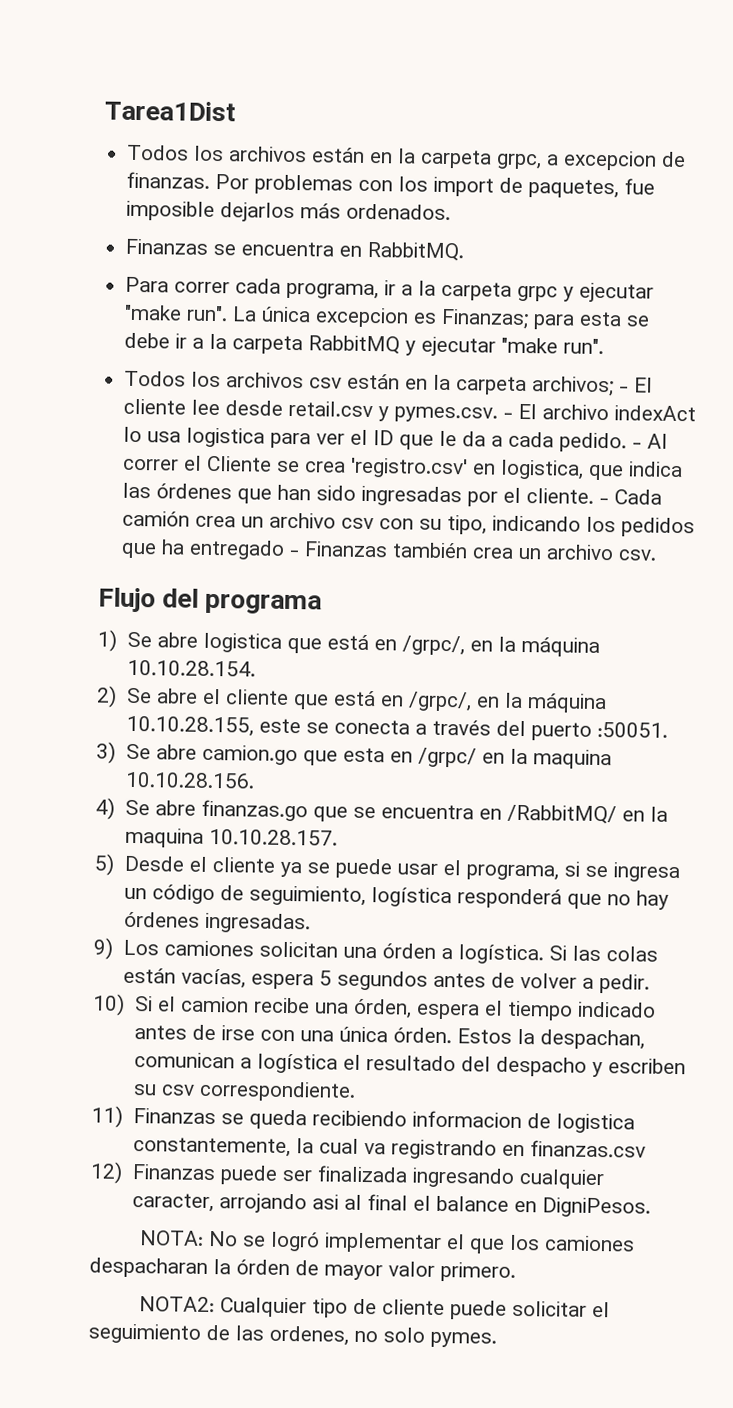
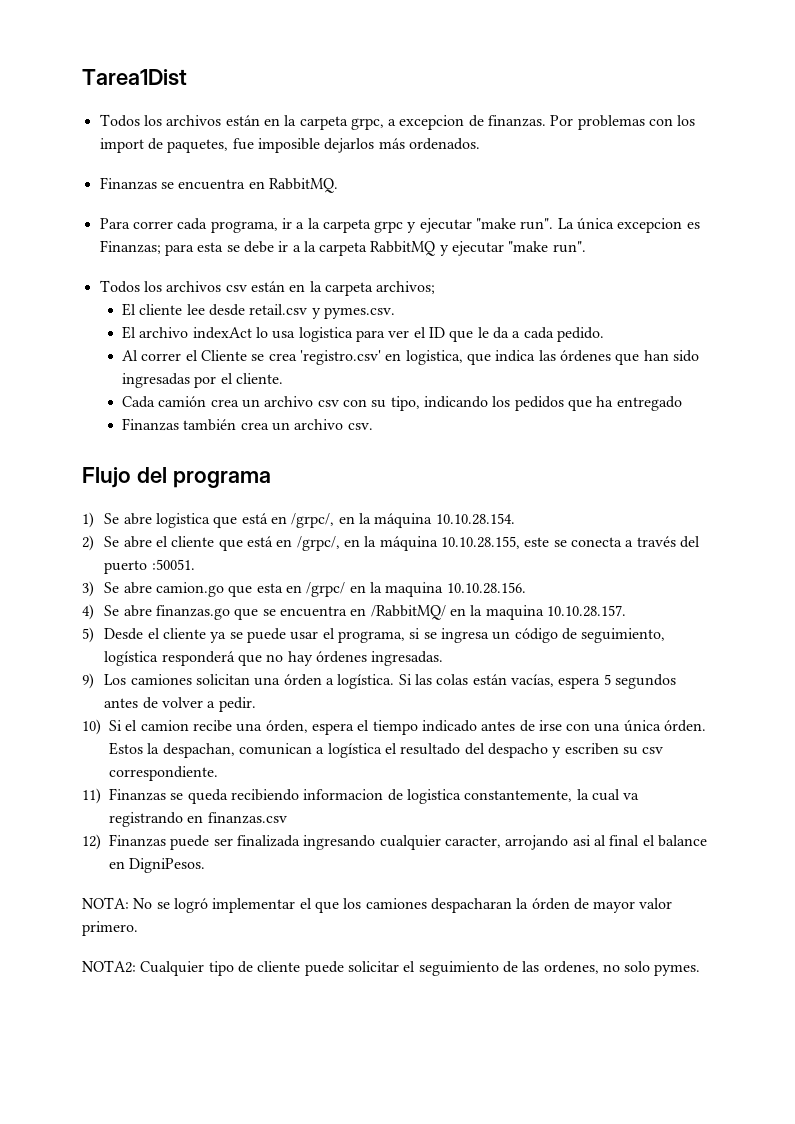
- Todos los archivos csv están en la carpeta archivos; - El cliente lee desde retail.csv y pymes.csv. - El archivo indexAct lo usa logistica para ver el ID que le da a cada pedido. - Al correr el Cliente se crea 'registro.csv' en logistica, que indica las órdenes que han sido ingresadas por el cliente. - Cada camión crea un archivo csv con su tipo, indicando los pedidos que ha entregado - Finanzas también crea un archivo csv.
+ Todos los archivos csv están en la carpeta archivos;
+ El cliente lee desde retail.csv y pymes.csv.
+ El archivo indexAct lo usa logistica para ver el ID que le da a cada pedido.
+ Al correr el Cliente se crea 'registro.csv' en logistica, que indica las órdenes que han sido ingresadas por el cliente.
+ Cada camión crea un archivo csv con su tipo, indicando los pedidos que ha entregado
+ Finanzas también crea un archivo csv.

